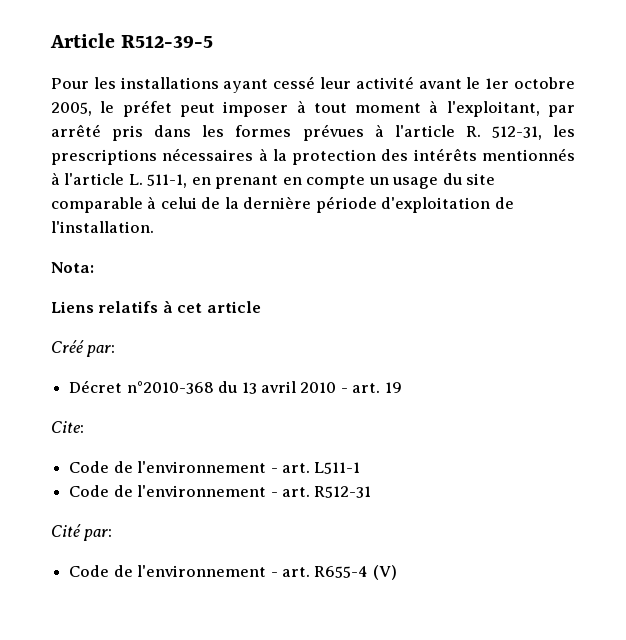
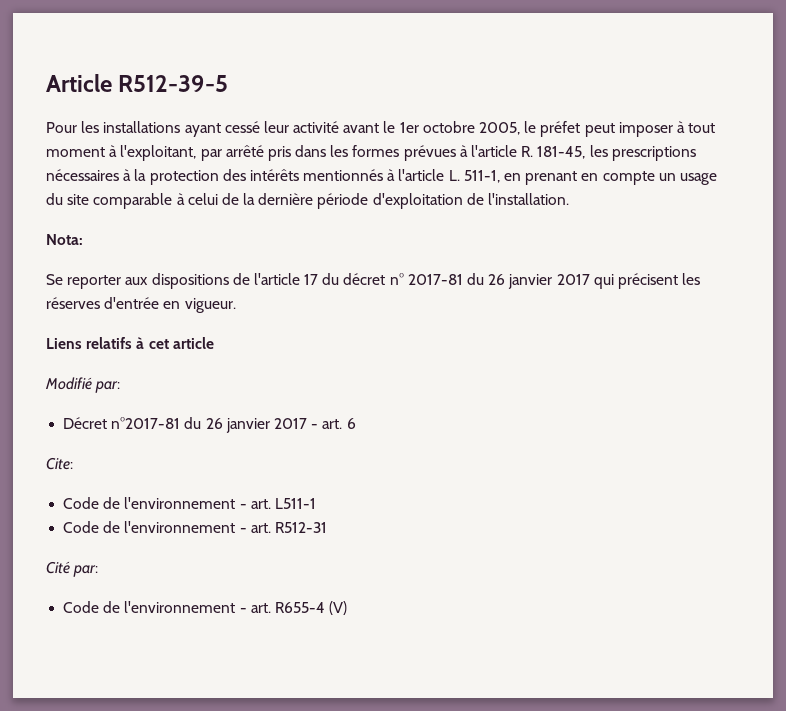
- Pour les installations ayant cessé leur activité avant le 1er octobre 2005, le préfet peut imposer à tout moment à l'exploitant, par arrêté pris dans les formes prévues à l'article R. 512-31, les prescriptions nécessaires à la protection des intérêts mentionnés à l'article L. 511-1, en prenant en compte un usage du site comparable à celui de la dernière période d'exploitation de l'installation.
+ Pour les installations ayant cessé leur activité avant le 1er octobre 2005, le préfet peut imposer à tout moment à l'exploitant, par arrêté pris dans les formes prévues à l'article R. 181-45, les prescriptions nécessaires à la protection des intérêts mentionnés à l'article L. 511-1, en prenant en compte un usage du site comparable à celui de la dernière période d'exploitation de l'installation.
+ Se reporter aux dispositions de l'article 17 du décret n° 2017-81 du 26 janvier 2017 qui précisent les réserves d'entrée en vigueur.
- Créé par:
+ Modifié par:
- Décret n°2010-368 du 13 avril 2010 - art. 19
+ Décret n°2017-81 du 26 janvier 2017 - art. 6

